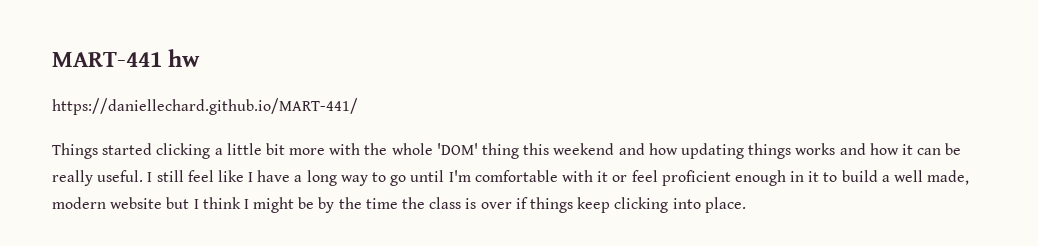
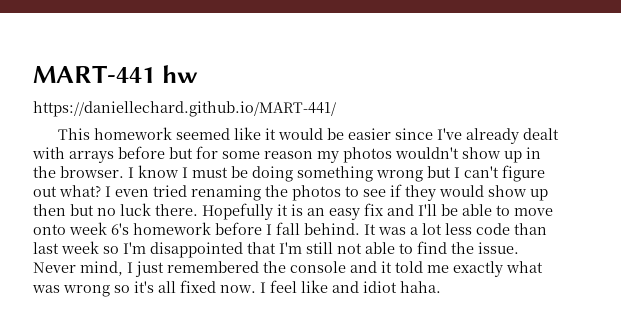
- Things started clicking a little bit more with the whole 'DOM' thing this weekend and how updating things works and how it can be really useful. I still feel like I have a long way to go until I'm comfortable with it or feel proficient enough in it to build a well made, modern website but I think I might be by the time the class is over if things keep clicking into place.
+ This homework seemed like it would be easier since I've already dealt with arrays before but for some reason my photos wouldn't show up in the browser. I know I must be doing something wrong but I can't figure out what? I even tried renaming the photos to see if they would show up then but no luck there. Hopefully it is an easy fix and I'll be able to move onto week 6's homework before I fall behind. It was a lot less code than last week so I'm disappointed that I'm still not able to find the issue. Never mind, I just remembered the console and it told me exactly what was wrong so it's all fixed now. I feel like and idiot haha.

